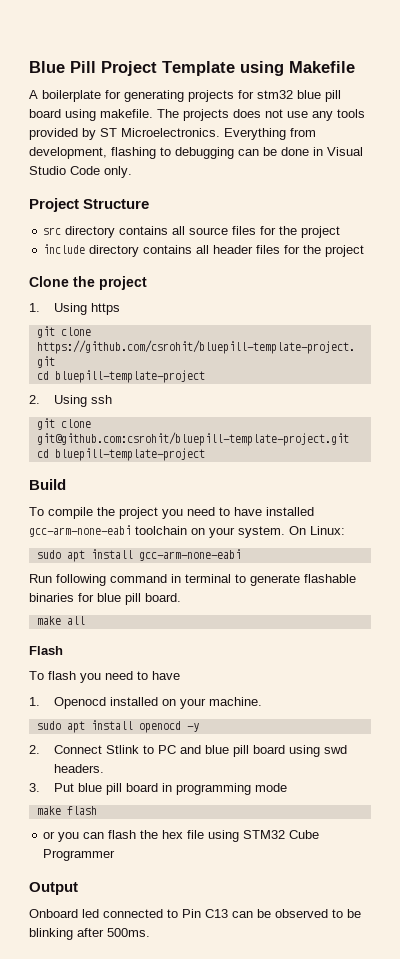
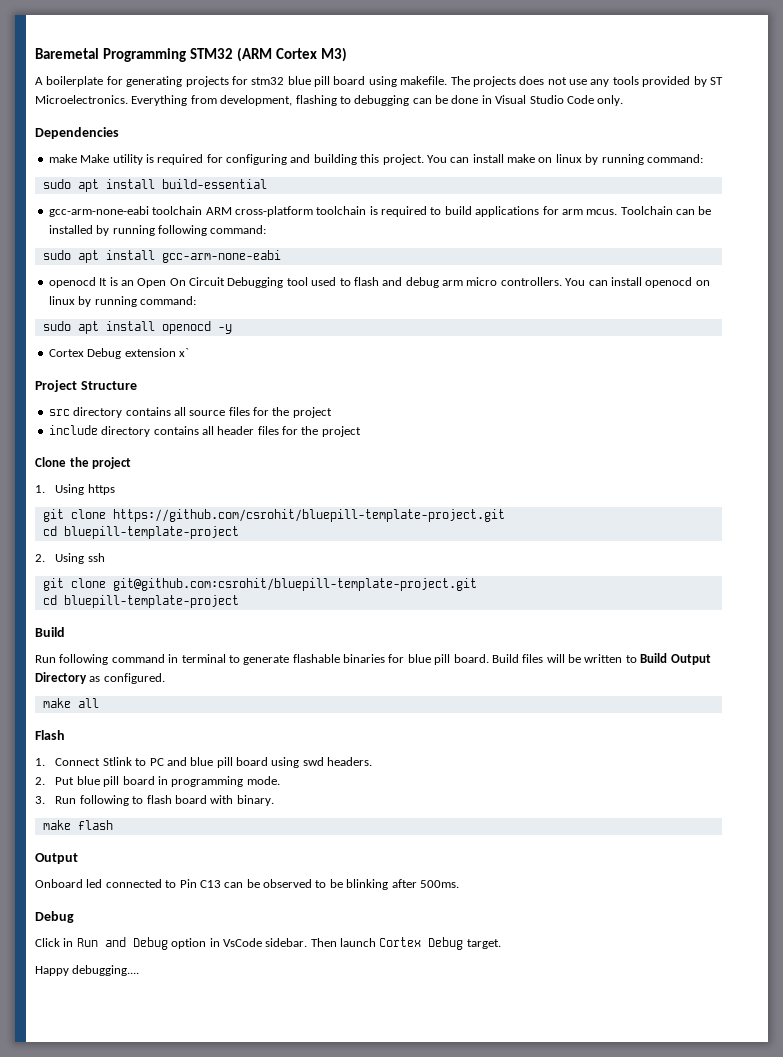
- Blue Pill Project Template using Makefile
+ Baremetal Programming STM32 (ARM Cortex M3)
+ Dependencies
+ make Make utility is required for configuring and building this project. You can install make on linux by running command:
+ sudo apt install build-essential
+ gcc-arm-none-eabi toolchain ARM cross-platform toolchain is required to build applications for arm mcus. Toolchain can be installed by running following command:
+ sudo apt install gcc-arm-none-eabi
+ openocd It is an Open On Circuit Debugging tool used to flash and debug arm micro controllers. You can install openocd on linux by running command:
+ sudo apt install openocd -y
+ Cortex Debug extension x`
- To compile the project you need to have installed gcc-arm-none-eabi toolchain on your system. On Linux:
- sudo apt install gcc-arm-none-eabi
- Run following command in terminal to generate flashable binaries for blue pill board.
+ Run following command in terminal to generate flashable binaries for blue pill board. Build files will be written to Build Output Directory as configured.
  make all
  Flash
- To flash you need to have
- 1. Openocd installed on your machine.
- sudo apt install openocd -y
- 2. Connect Stlink to PC and blue pill board using swd headers.
+ 1. Connect Stlink to PC and blue pill board using swd headers.
- 3. Put blue pill board in programming mode
+ 2. Put blue pill board in programming mode.
+ 3. Run following to flash board with binary.
  make flash
- or you can flash the hex file using STM32 Cube Programmer
  Onboard led connected to Pin C13 can be observed to be blinking after 500ms.
+ Debug
+ Click in Run and Debug option in VsCode sidebar. Then launch Cortex Debug target.
+ Happy debugging....

